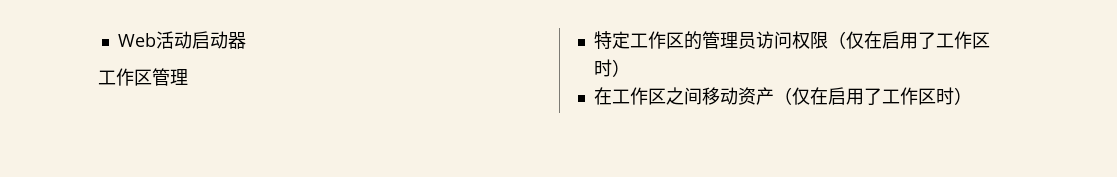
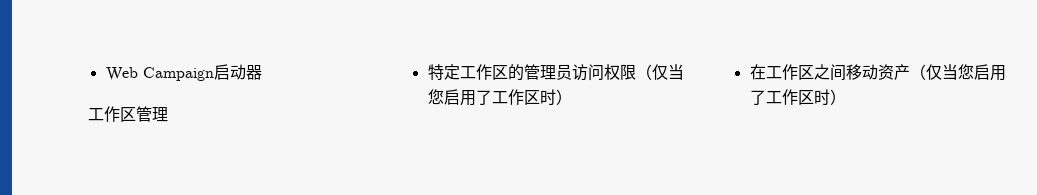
- Web活动启动器
+ Web Campaign启动器
- 特定工作区的管理员访问权限（仅在启用了工作区时）
+ 特定工作区的管理员访问权限（仅当您启用了工作区时）
- 在工作区之间移动资产（仅在启用了工作区时）
+ 在工作区之间移动资产（仅当您启用了工作区时）

